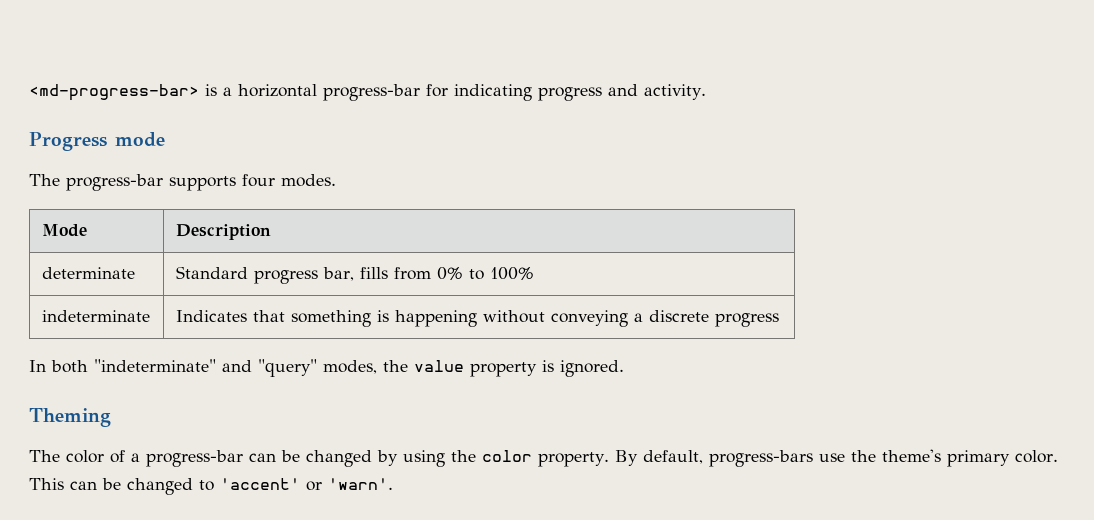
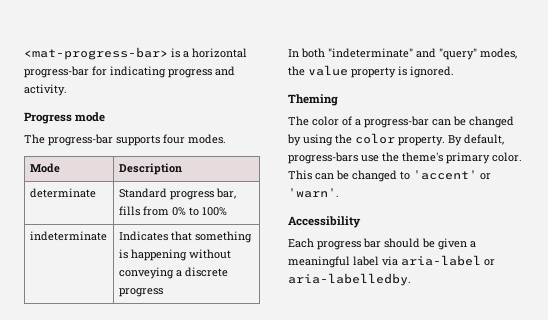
- <md-progress-bar> is a horizontal progress-bar for indicating progress and activity.
+ <mat-progress-bar> is a horizontal progress-bar for indicating progress and activity.
+ Accessibility
+ Each progress bar should be given a meaningful label via aria-label or aria-labelledby.

